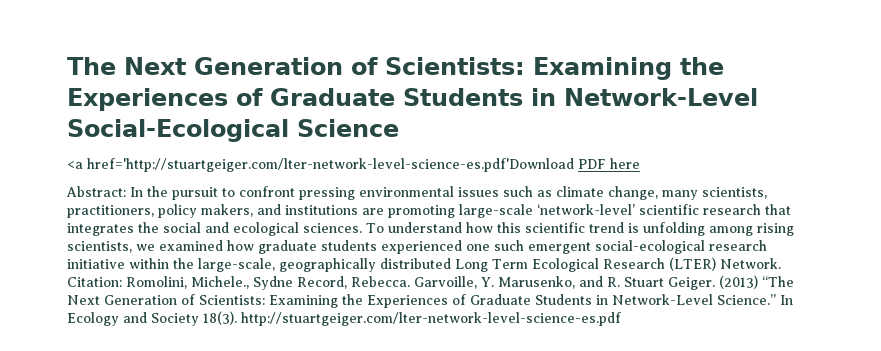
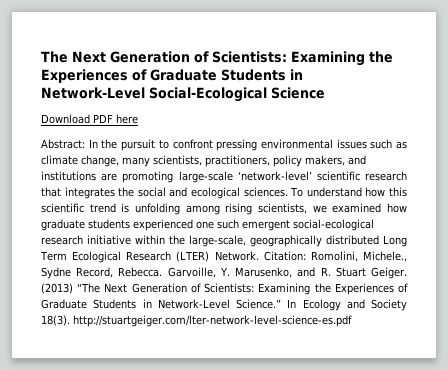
- <a href='http://stuartgeiger.com/lter-network-level-science-es.pdf'Download PDF here
+ Download PDF here

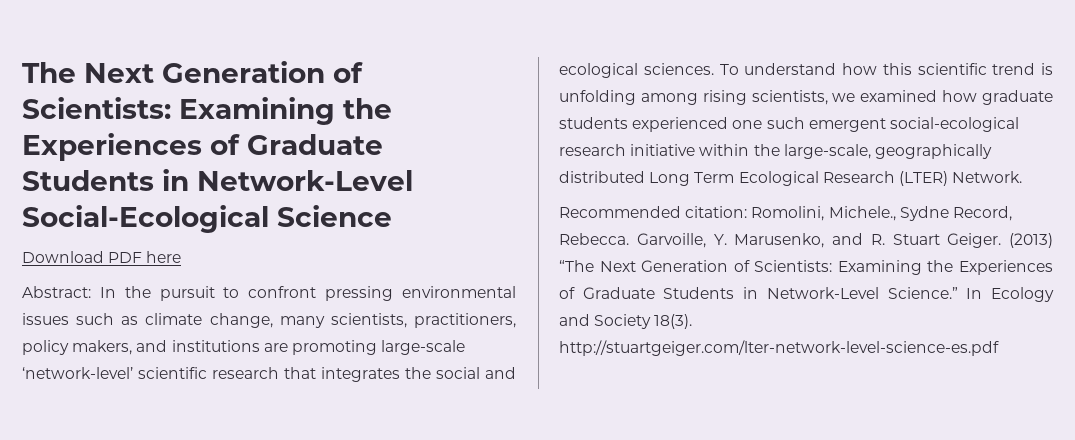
- To understand how this scientific trend is unfolding among rising scientists, we examined how graduate students experienced one such emergent social-ecological research initiative within the large-scale, geographically distributed Long Term Ecological Research (LTER) Network. Citation: Romolini, Michele., Sydne Record, Rebecca.
+ To understand how this scientific trend is unfolding among rising scientists, we examined how graduate students experienced one such emergent social-ecological research initiative within the large-scale, geographically distributed Long Term Ecological Research (LTER) Network.
+ Recommended citation: Romolini, Michele., Sydne Record, Rebecca.

